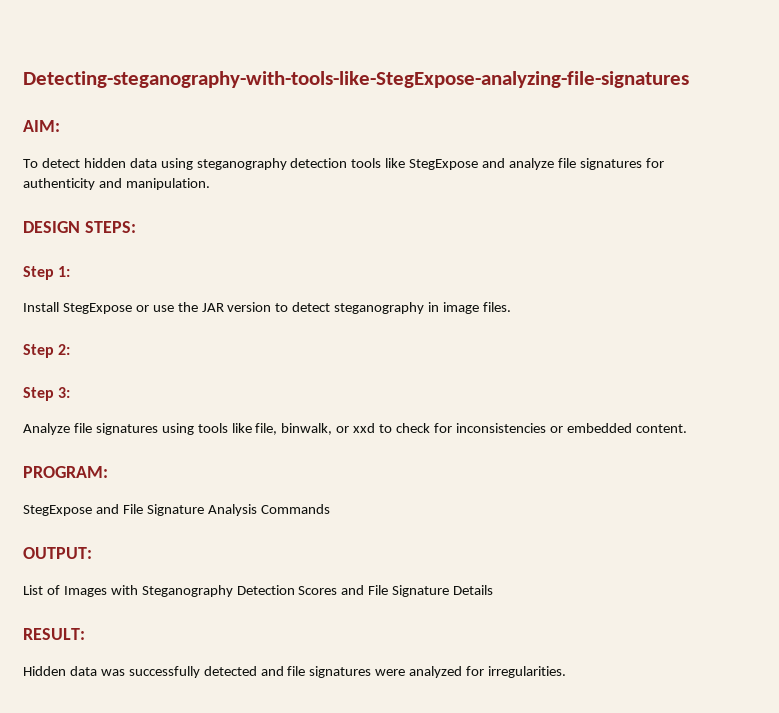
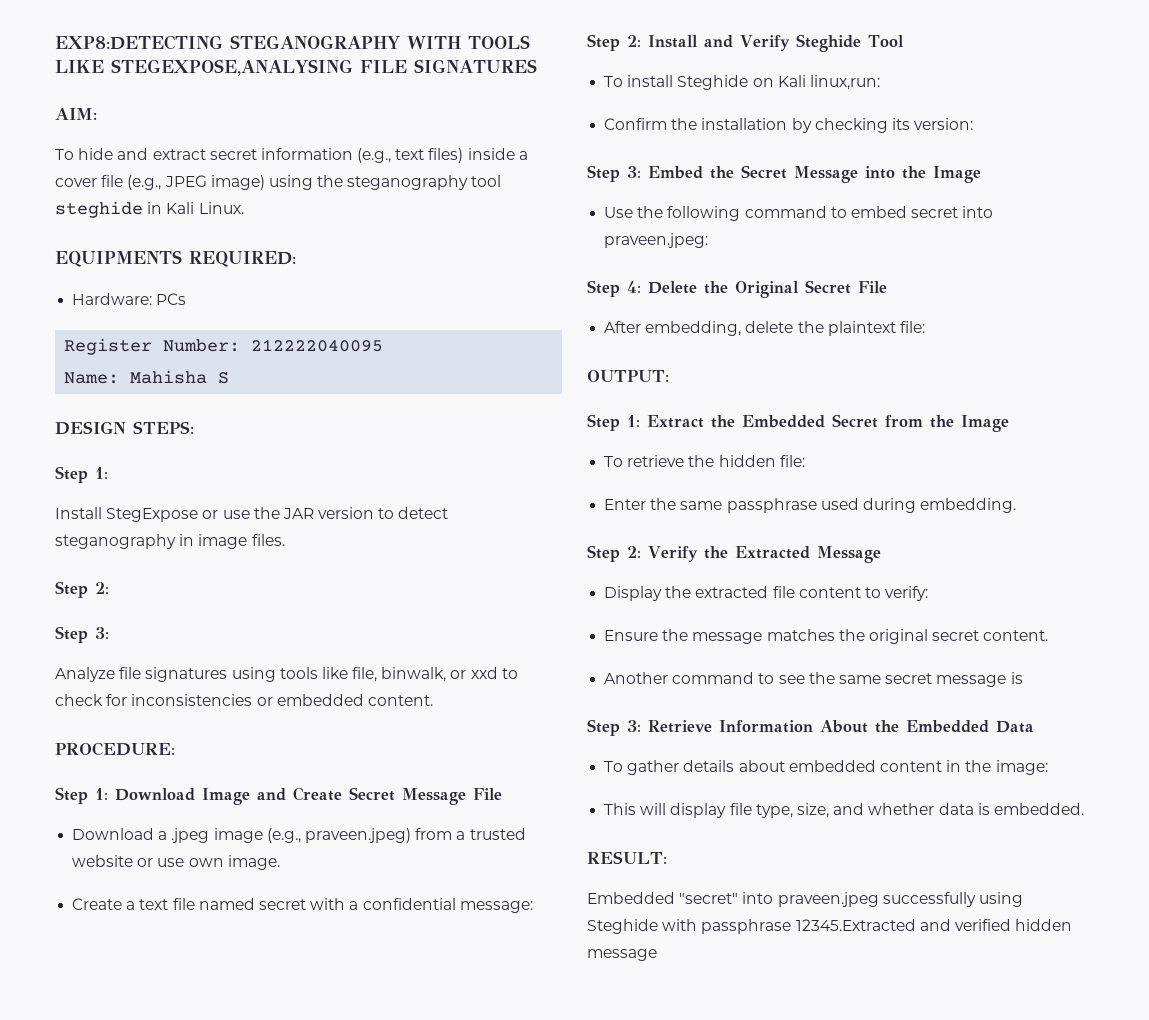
- Detecting-steganography-with-tools-like-StegExpose-analyzing-file-signatures
+ EXP8:DETECTING STEGANOGRAPHY WITH TOOLS LIKE STEGEXPOSE,ANALYSING FILE SIGNATURES
  AIM:
- To detect hidden data using steganography detection tools like StegExpose and analyze file signatures for authenticity and manipulation.
+ To hide and extract secret information (e.g., text files) inside a cover file (e.g., JPEG image) using the steganography tool steghide in Kali Linux.
+ EQUIPMENTS REQUIRED:
+ Hardware: PCs
+ Register Number: 212222040095
+ Name: Mahisha S
- PROGRAM:
- StegExpose and File Signature Analysis Commands
+ PROCEDURE:
+ Step 1: Download Image and Create Secret Message File
+ Download a .jpeg image (e.g., praveen.jpeg) from a trusted website or use own image.
+ Create a text file named secret with a confidential message:
+ Step 2: Install and Verify Steghide Tool
+ To install Steghide on Kali linux,run:
+ Confirm the installation by checking its version:
+ Step 3: Embed the Secret Message into the Image
+ Use the following command to embed secret into praveen.jpeg:
+ Step 4: Delete the Original Secret File
+ After embedding, delete the plaintext file:
  OUTPUT:
- List of Images with Steganography Detection Scores and File Signature Details
+ Step 1: Extract the Embedded Secret from the Image
+ To retrieve the hidden file:
+ Enter the same passphrase used during embedding.
+ Step 2: Verify the Extracted Message
+ Display the extracted file content to verify:
+ Ensure the message matches the original secret content.
+ Another command to see the same secret message is
+ Step 3: Retrieve Information About the Embedded Data
+ To gather details about embedded content in the image:
+ This will display file type, size, and whether data is embedded.
  RESULT:
- Hidden data was successfully detected and file signatures were analyzed for irregularities.
+ Embedded "secret" into praveen.jpeg successfully using Steghide with passphrase 12345.Extracted and verified hidden message

